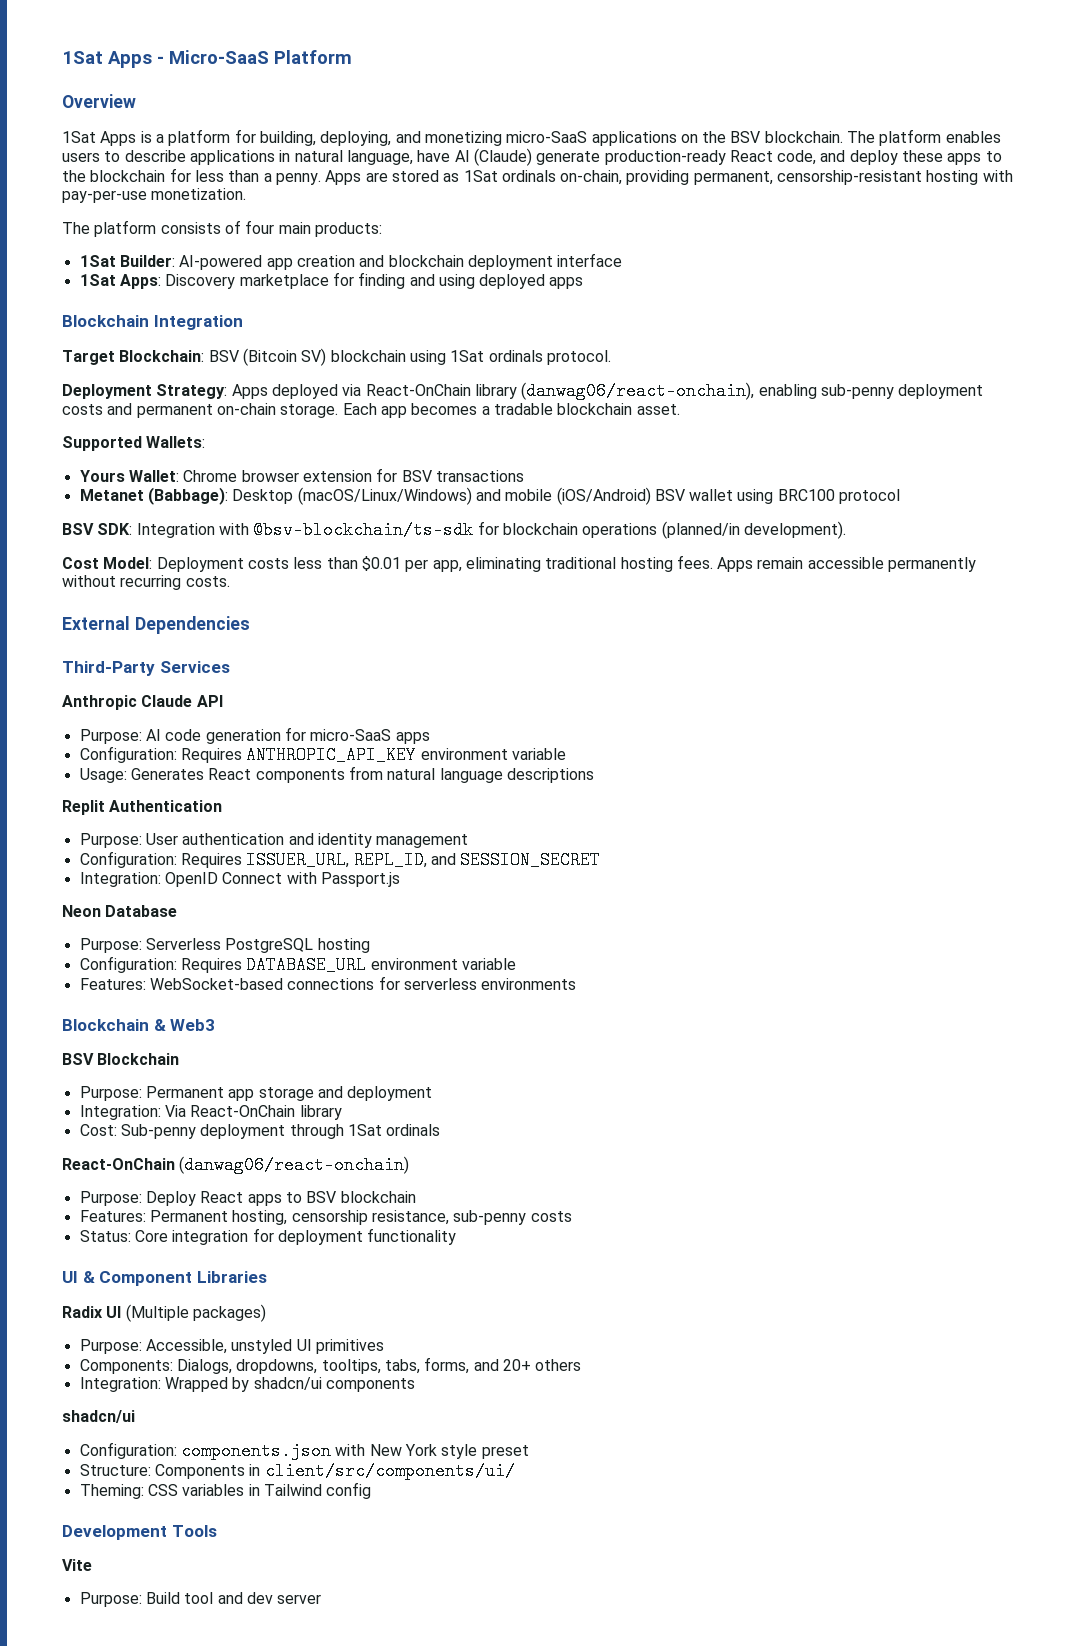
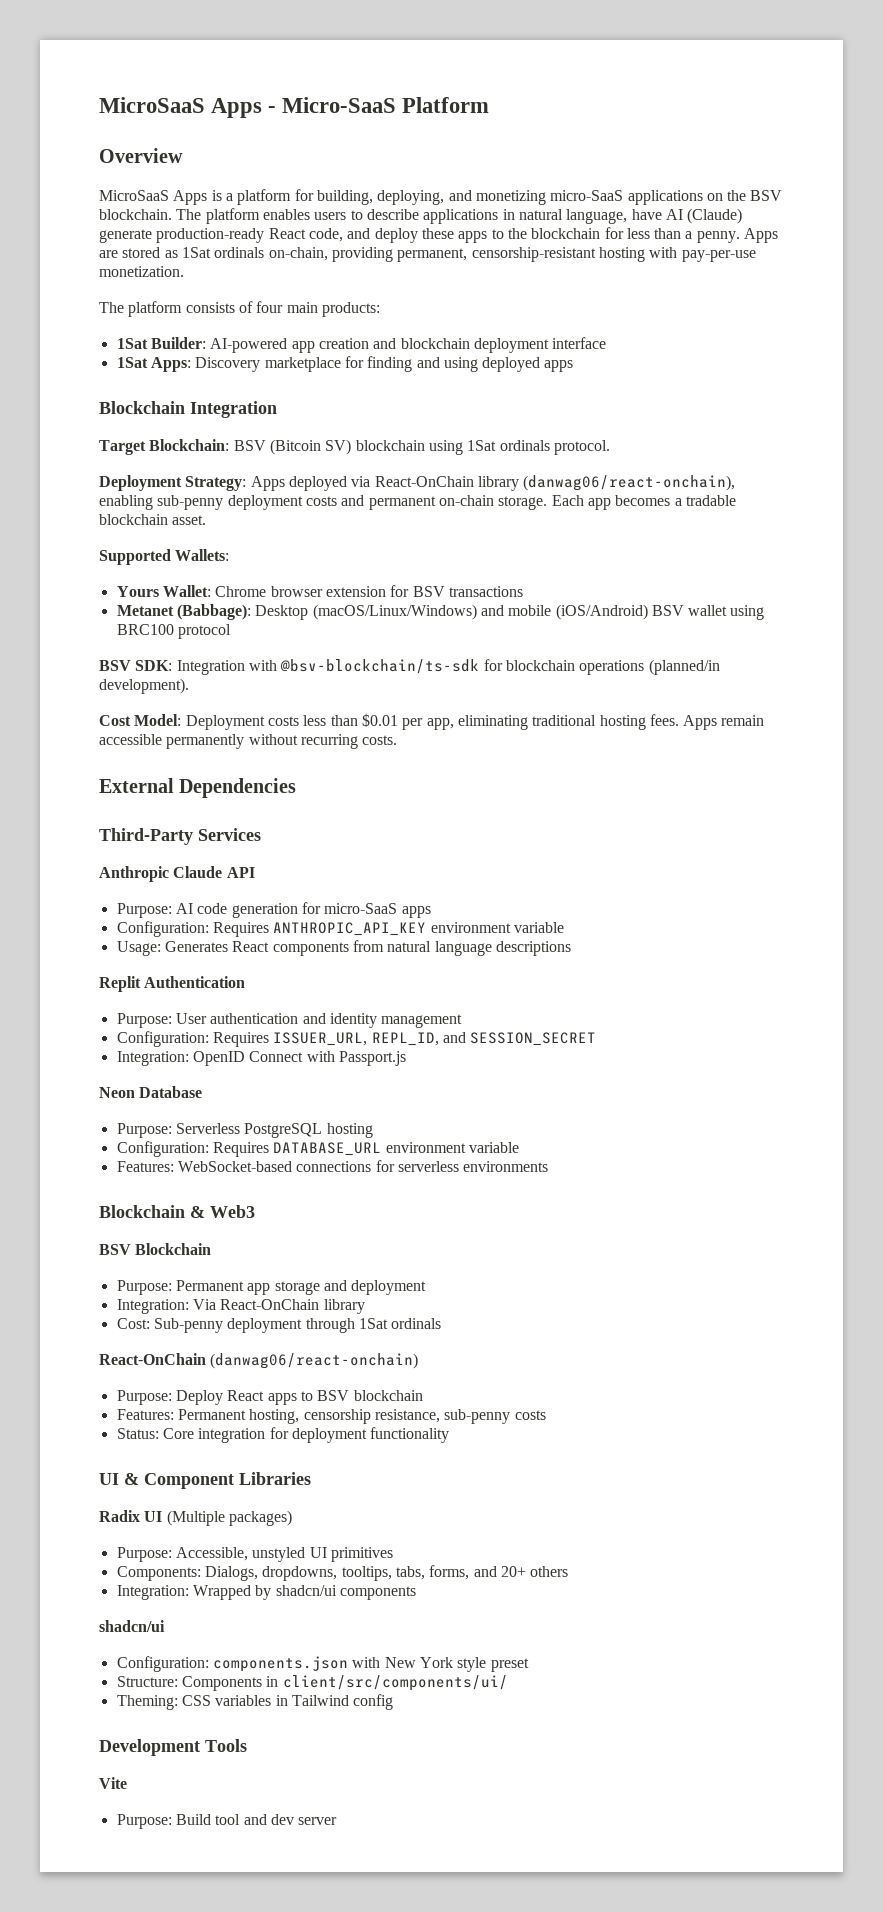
- 1Sat Apps - Micro-SaaS Platform
+ MicroSaaS Apps - Micro-SaaS Platform
- 1Sat Apps is a platform for building, deploying, and monetizing micro-SaaS applications on the BSV blockchain.
+ MicroSaaS Apps is a platform for building, deploying, and monetizing micro-SaaS applications on the BSV blockchain.

